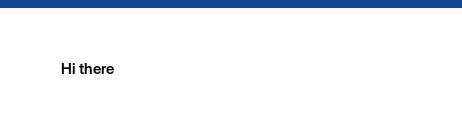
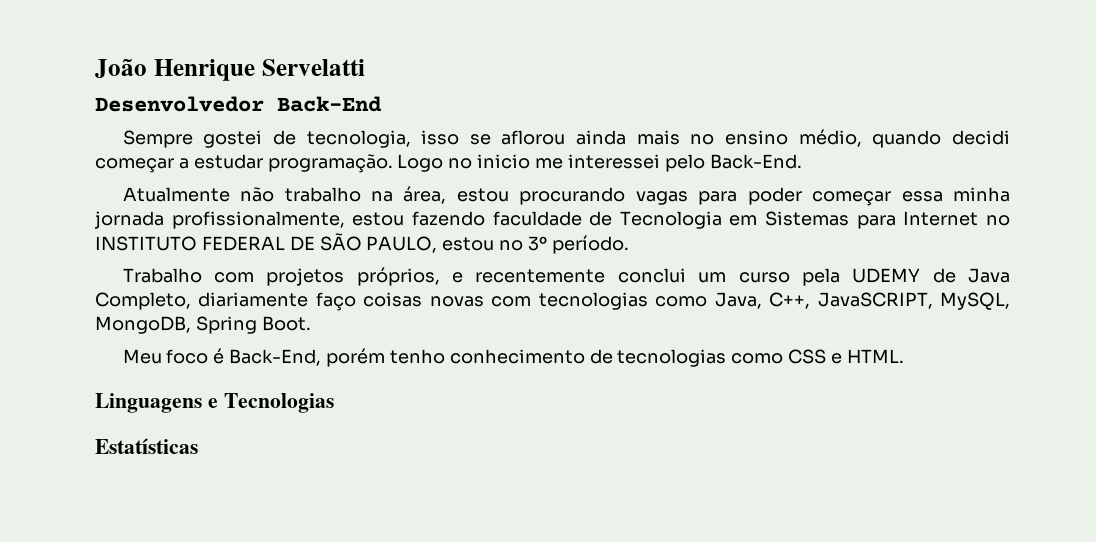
- Hi there
+ João Henrique Servelatti
+ Desenvolvedor Back-End
+ Sempre gostei de tecnologia, isso se aflorou ainda mais no ensino médio, quando decidi começar a estudar programação. Logo no inicio me interessei pelo Back-End.
+ Atualmente não trabalho na área, estou procurando vagas para poder começar essa minha jornada profissionalmente, estou fazendo faculdade de Tecnologia em Sistemas para Internet no INSTITUTO FEDERAL DE SÃO PAULO, estou no 3º período.
+ Trabalho com projetos próprios, e recentemente conclui um curso pela UDEMY de Java Completo, diariamente faço coisas novas com tecnologias como Java, C++, JavaSCRIPT, MySQL, MongoDB, Spring Boot.
+ Meu foco é Back-End, porém tenho conhecimento de tecnologias como CSS e HTML.
+ Linguagens e Tecnologias
+ Estatísticas

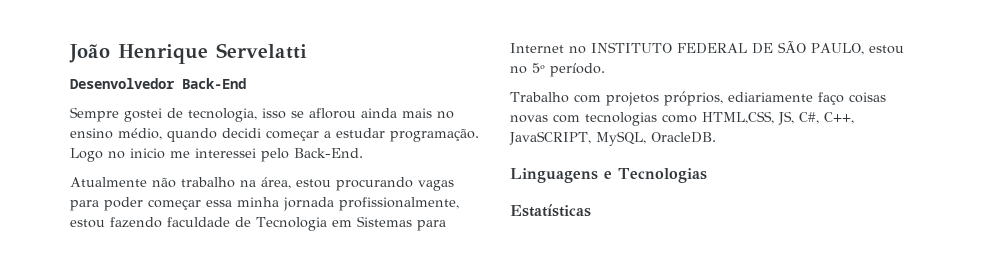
- Atualmente não trabalho na área, estou procurando vagas para poder começar essa minha jornada profissionalmente, estou fazendo faculdade de Tecnologia em Sistemas para Internet no INSTITUTO FEDERAL DE SÃO PAULO, estou no 3º período.
+ Atualmente não trabalho na área, estou procurando vagas para poder começar essa minha jornada profissionalmente, estou fazendo faculdade de Tecnologia em Sistemas para Internet no INSTITUTO FEDERAL DE SÃO PAULO, estou no 5º período.
- Trabalho com projetos próprios, e recentemente conclui um curso pela UDEMY de Java Completo, diariamente faço coisas novas com tecnologias como Java, C++, JavaSCRIPT, MySQL, MongoDB, Spring Boot.
- Meu foco é Back-End, porém tenho conhecimento de tecnologias como CSS e HTML.
+ Trabalho com projetos próprios, ediariamente faço coisas novas com tecnologias como HTML,CSS, JS, C#, C++, JavaSCRIPT, MySQL, OracleDB.

